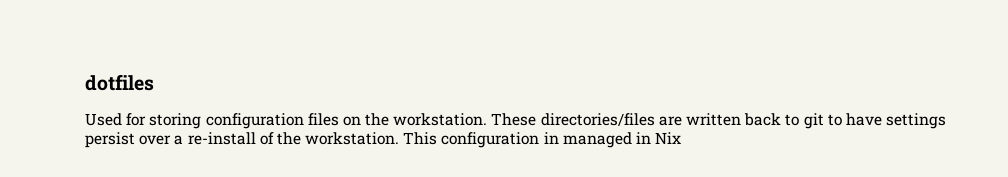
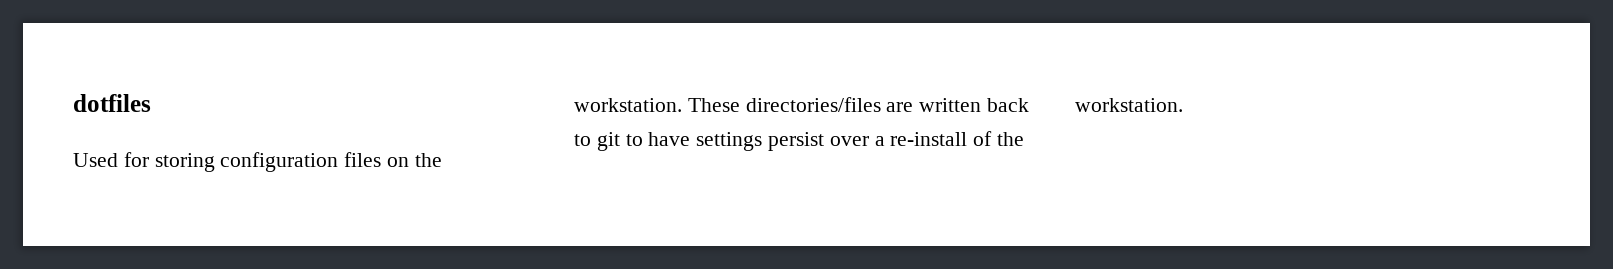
- This configuration in managed in Nix

